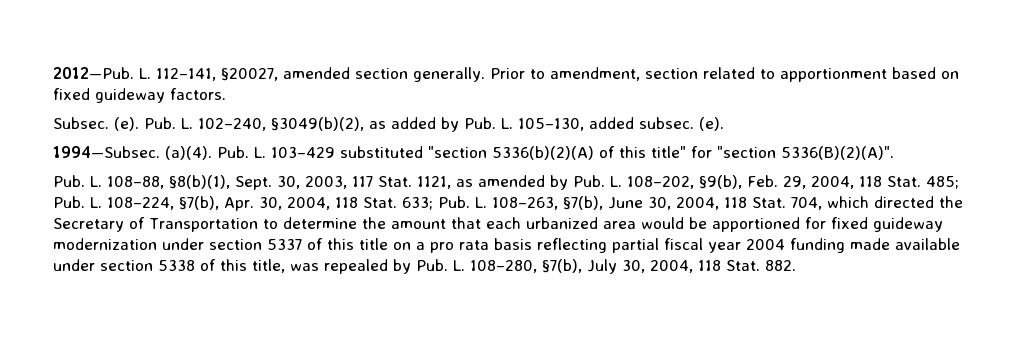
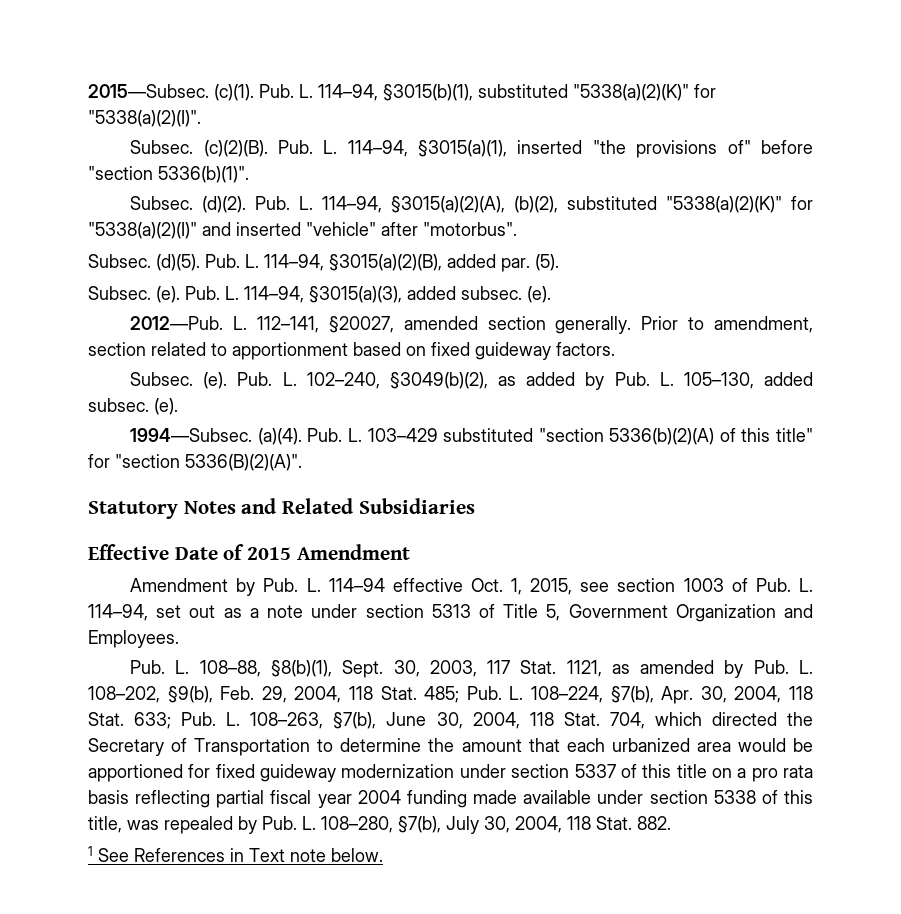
+ 2015—Subsec. (c)(1). Pub. L. 114–94, §3015(b)(1), substituted "5338(a)(2)(K)" for "5338(a)(2)(I)".
+ Subsec. (c)(2)(B). Pub. L. 114–94, §3015(a)(1), inserted "the provisions of" before "section 5336(b)(1)".
+ Subsec. (d)(2). Pub. L. 114–94, §3015(a)(2)(A), (b)(2), substituted "5338(a)(2)(K)" for "5338(a)(2)(I)" and inserted "vehicle" after "motorbus".
+ Subsec. (d)(5). Pub. L. 114–94, §3015(a)(2)(B), added par. (5).
+ Subsec. (e). Pub. L. 114–94, §3015(a)(3), added subsec. (e).
+ Statutory Notes and Related Subsidiaries
+ Effective Date of 2015 Amendment
+ Amendment by Pub. L. 114–94 effective Oct. 1, 2015, see section 1003 of Pub. L. 114–94, set out as a note under section 5313 of Title 5, Government Organization and Employees.
+ 1 See References in Text note below.

